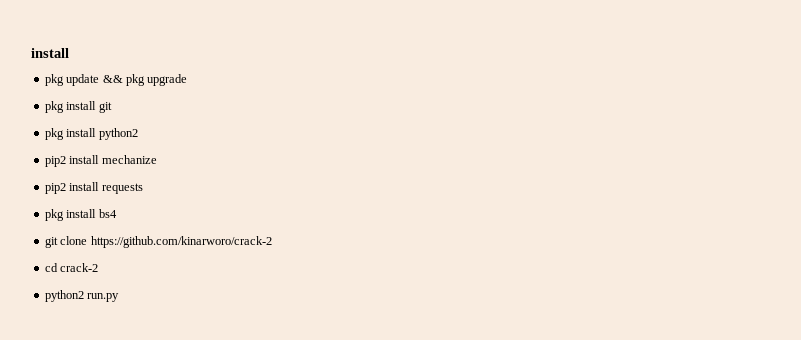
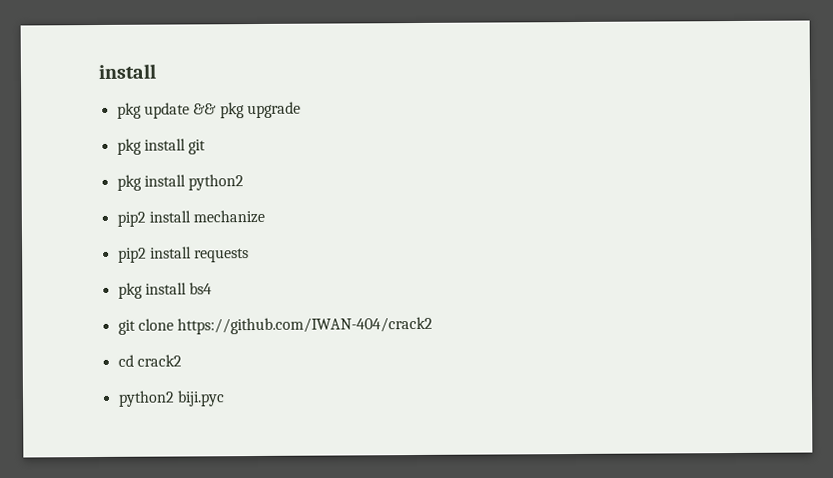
- git clone https://github.com/kinarworo/crack-2
+ git clone https://github.com/IWAN-404/crack2
- cd crack-2
- python2 run.py
+ cd crack2
+ python2 biji.pyc

